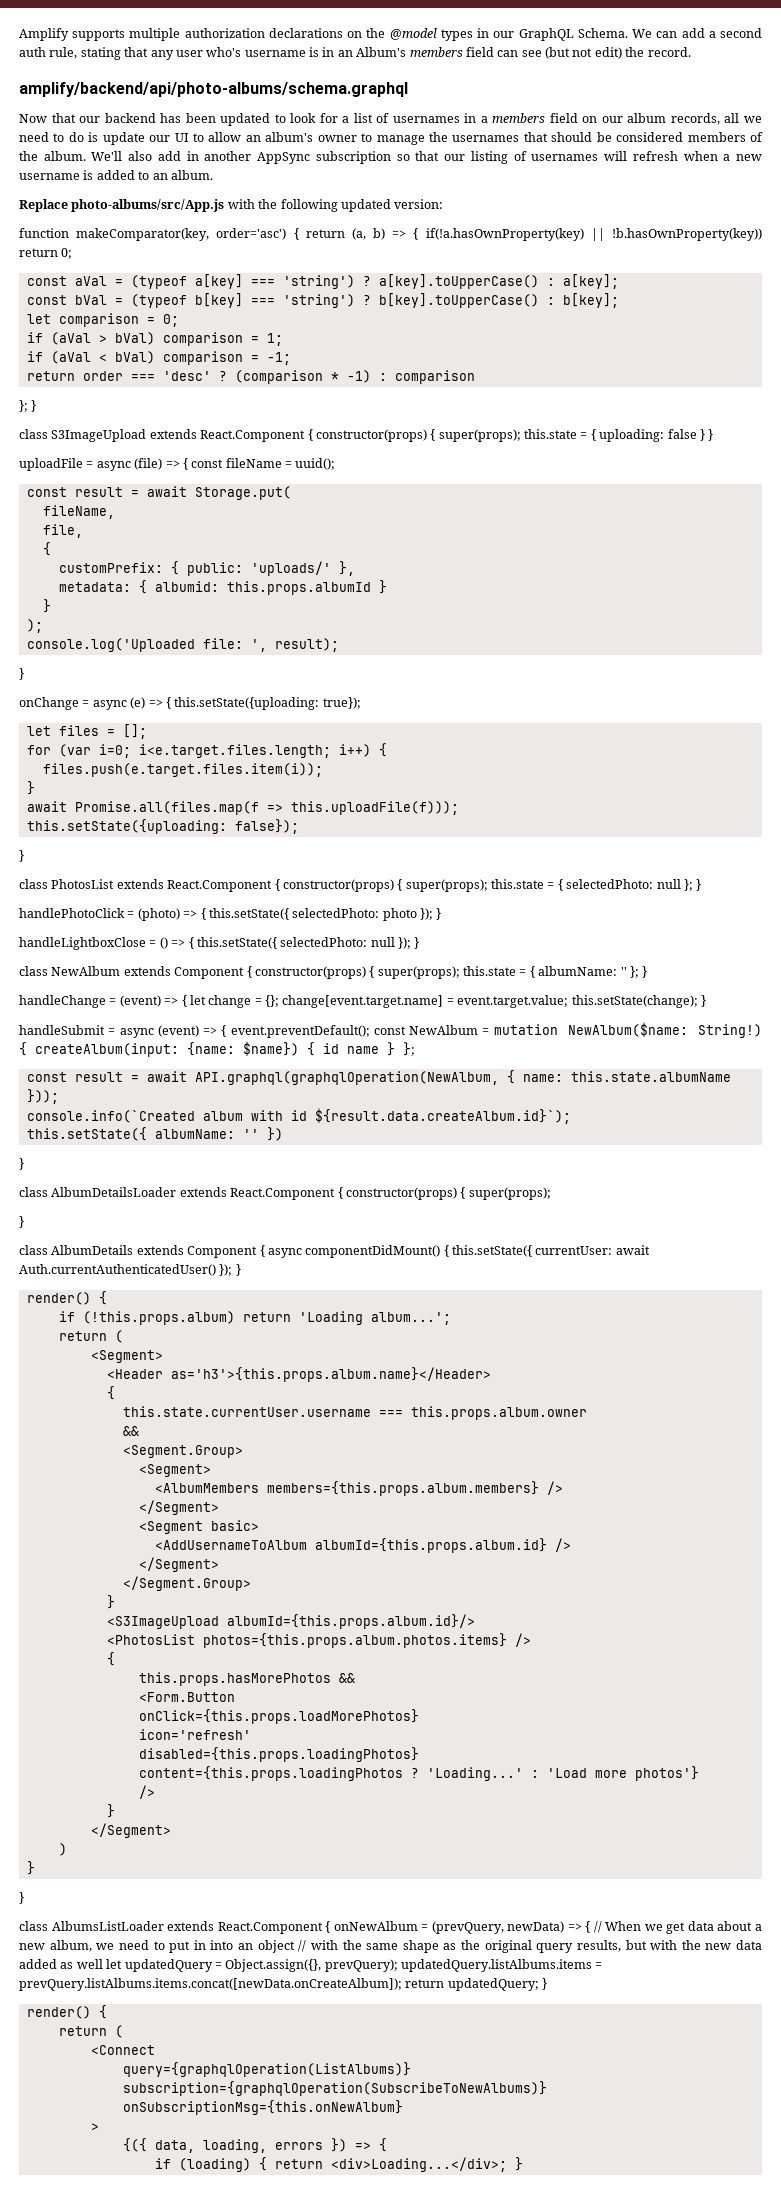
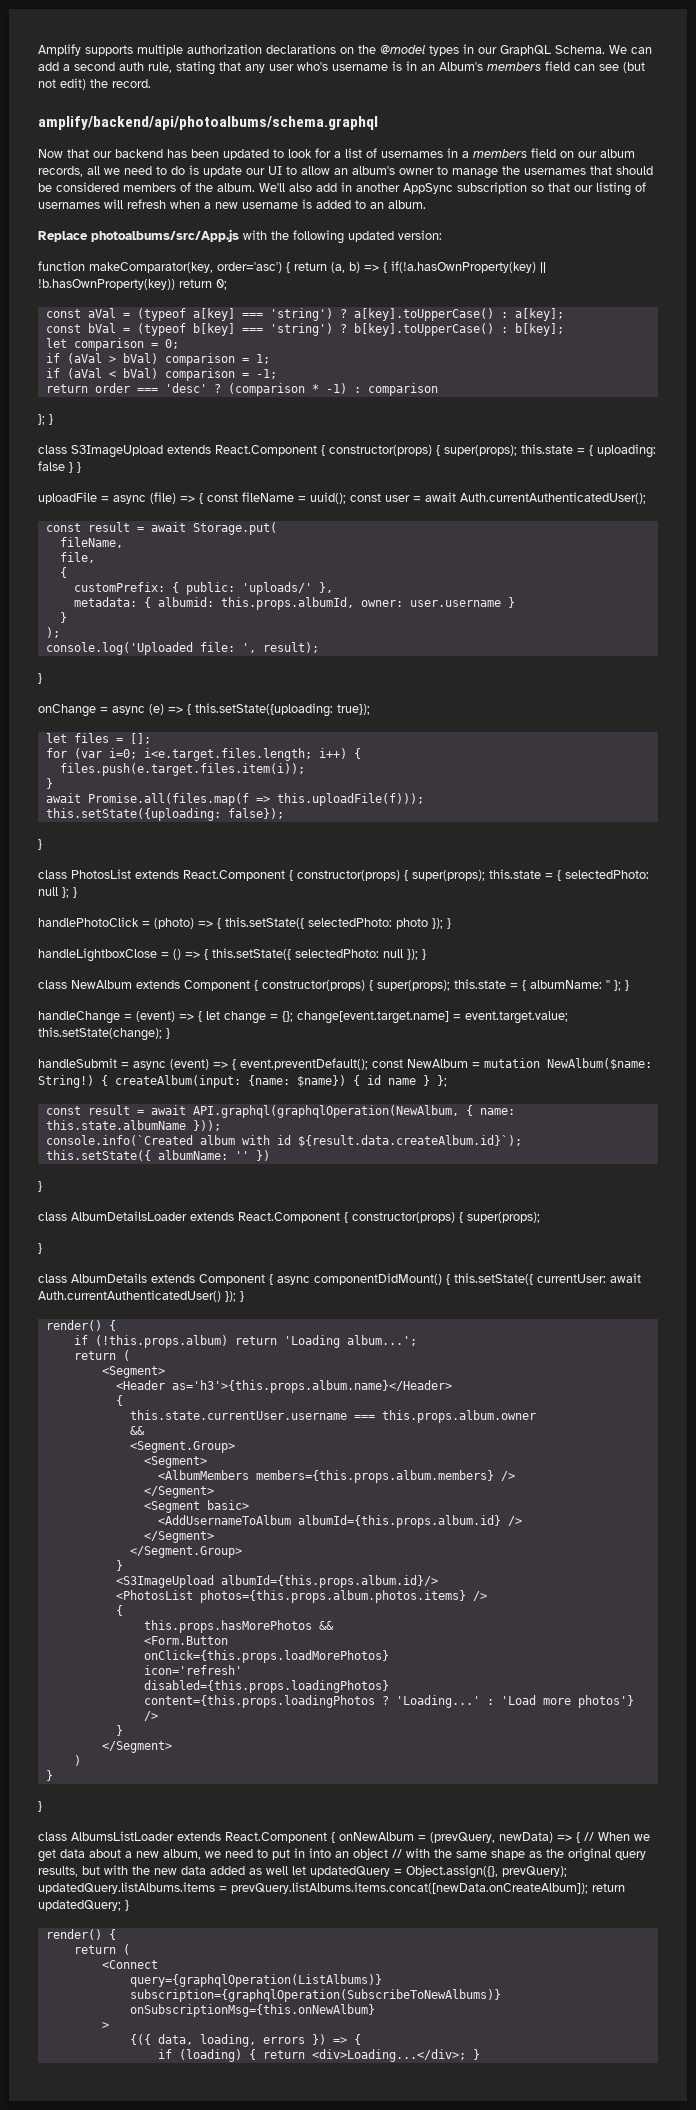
- amplify/backend/api/photo-albums/schema.graphql
+ amplify/backend/api/photoalbums/schema.graphql
- Replace photo-albums/src/App.js with the following updated version:
+ Replace photoalbums/src/App.js with the following updated version:
- uploadFile = async (file) => { const fileName = uuid();
+ uploadFile = async (file) => { const fileName = uuid(); const user = await Auth.currentAuthenticatedUser();
- metadata: { albumid: this.props.albumId }
+ metadata: { albumid: this.props.albumId, owner: user.username }

